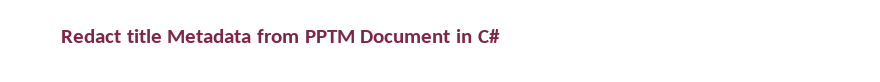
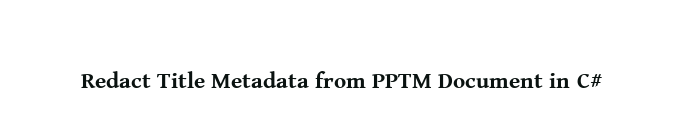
- Redact title Metadata from PPTM Document in C#
+ Redact Title Metadata from PPTM Document in C#

